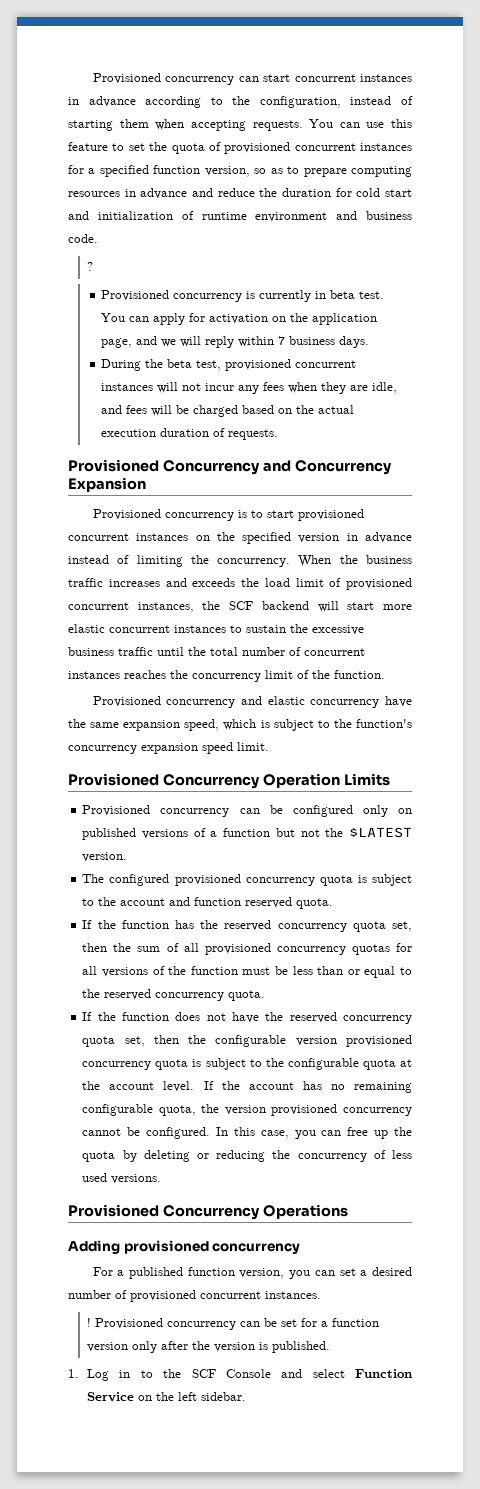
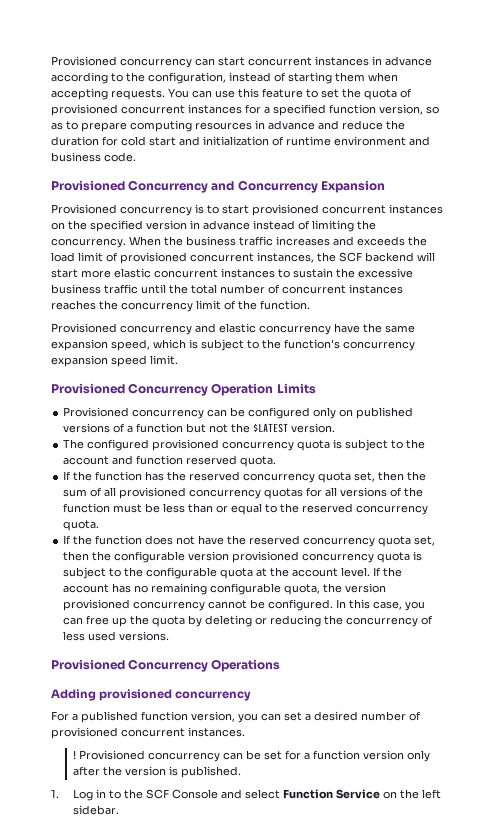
- ?
- Provisioned concurrency is currently in beta test. You can apply for activation on the application page, and we will reply within 7 business days.
- During the beta test, provisioned concurrent instances will not incur any fees when they are idle, and fees will be charged based on the actual execution duration of requests.

